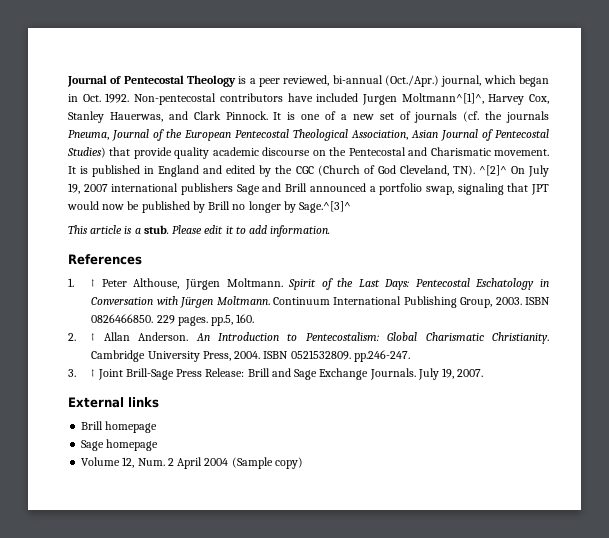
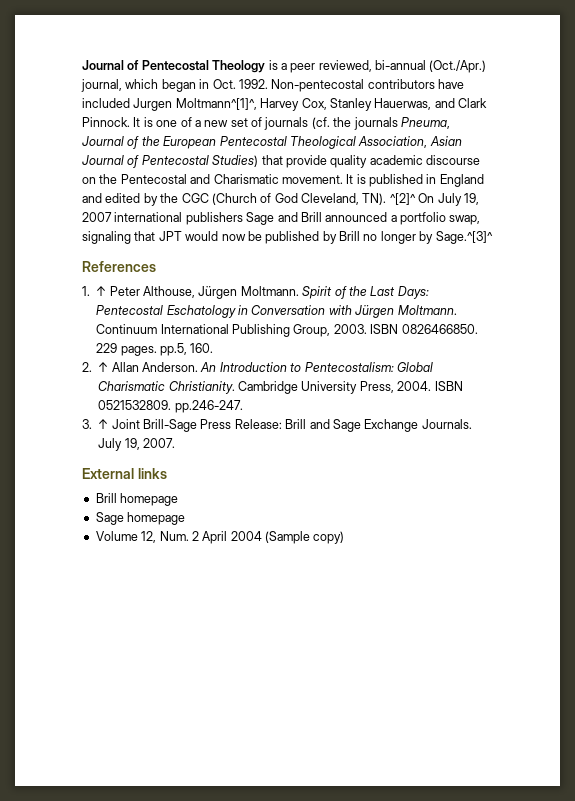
- This article is a stub. Please edit it to add information.

